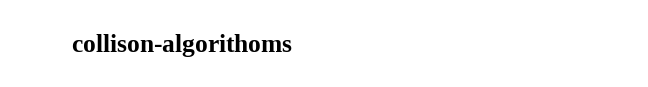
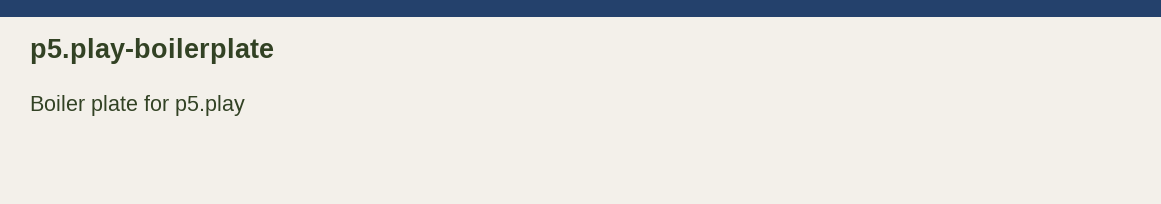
- collison-algorithoms
+ p5.play-boilerplate
+ Boiler plate for p5.play

